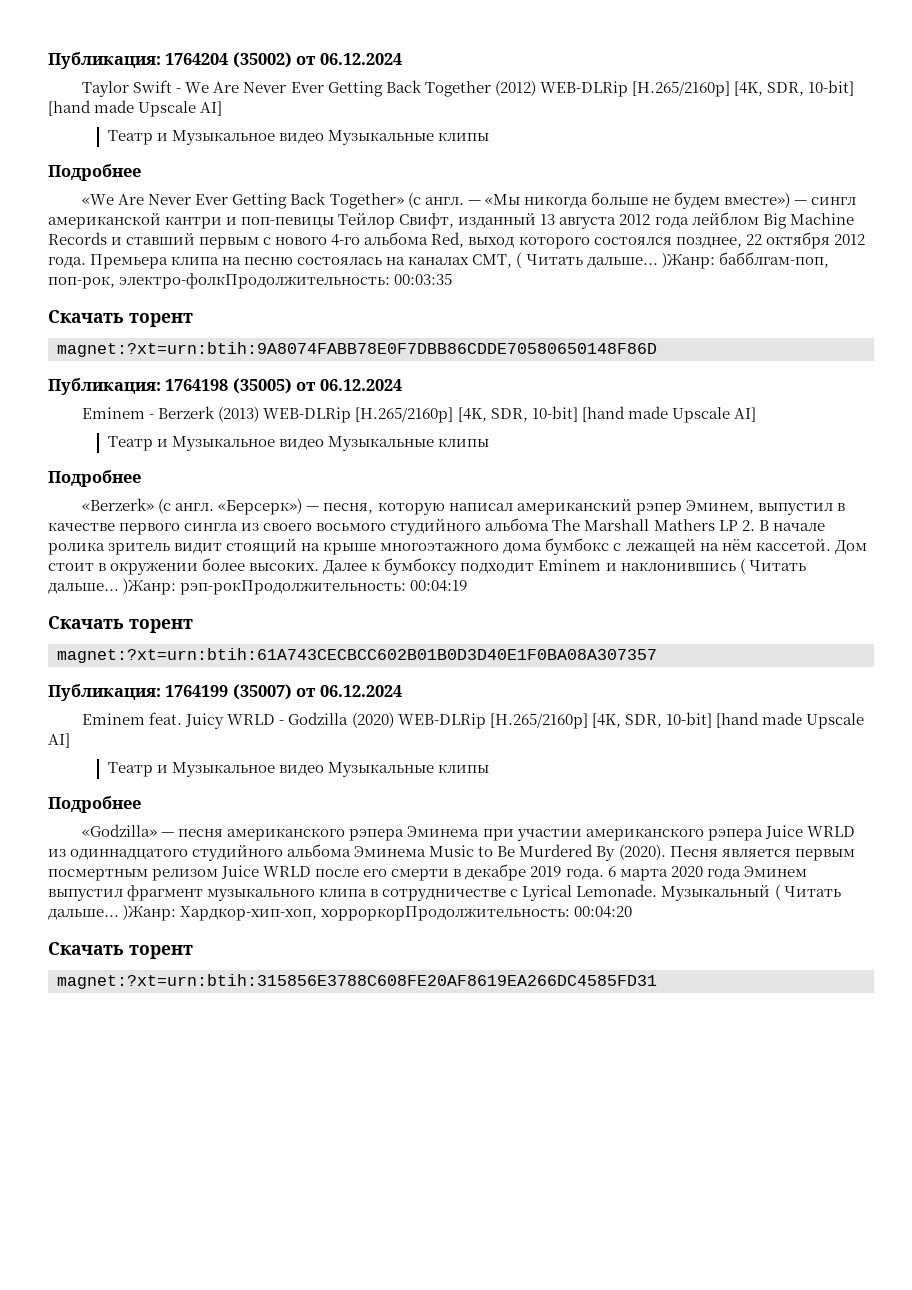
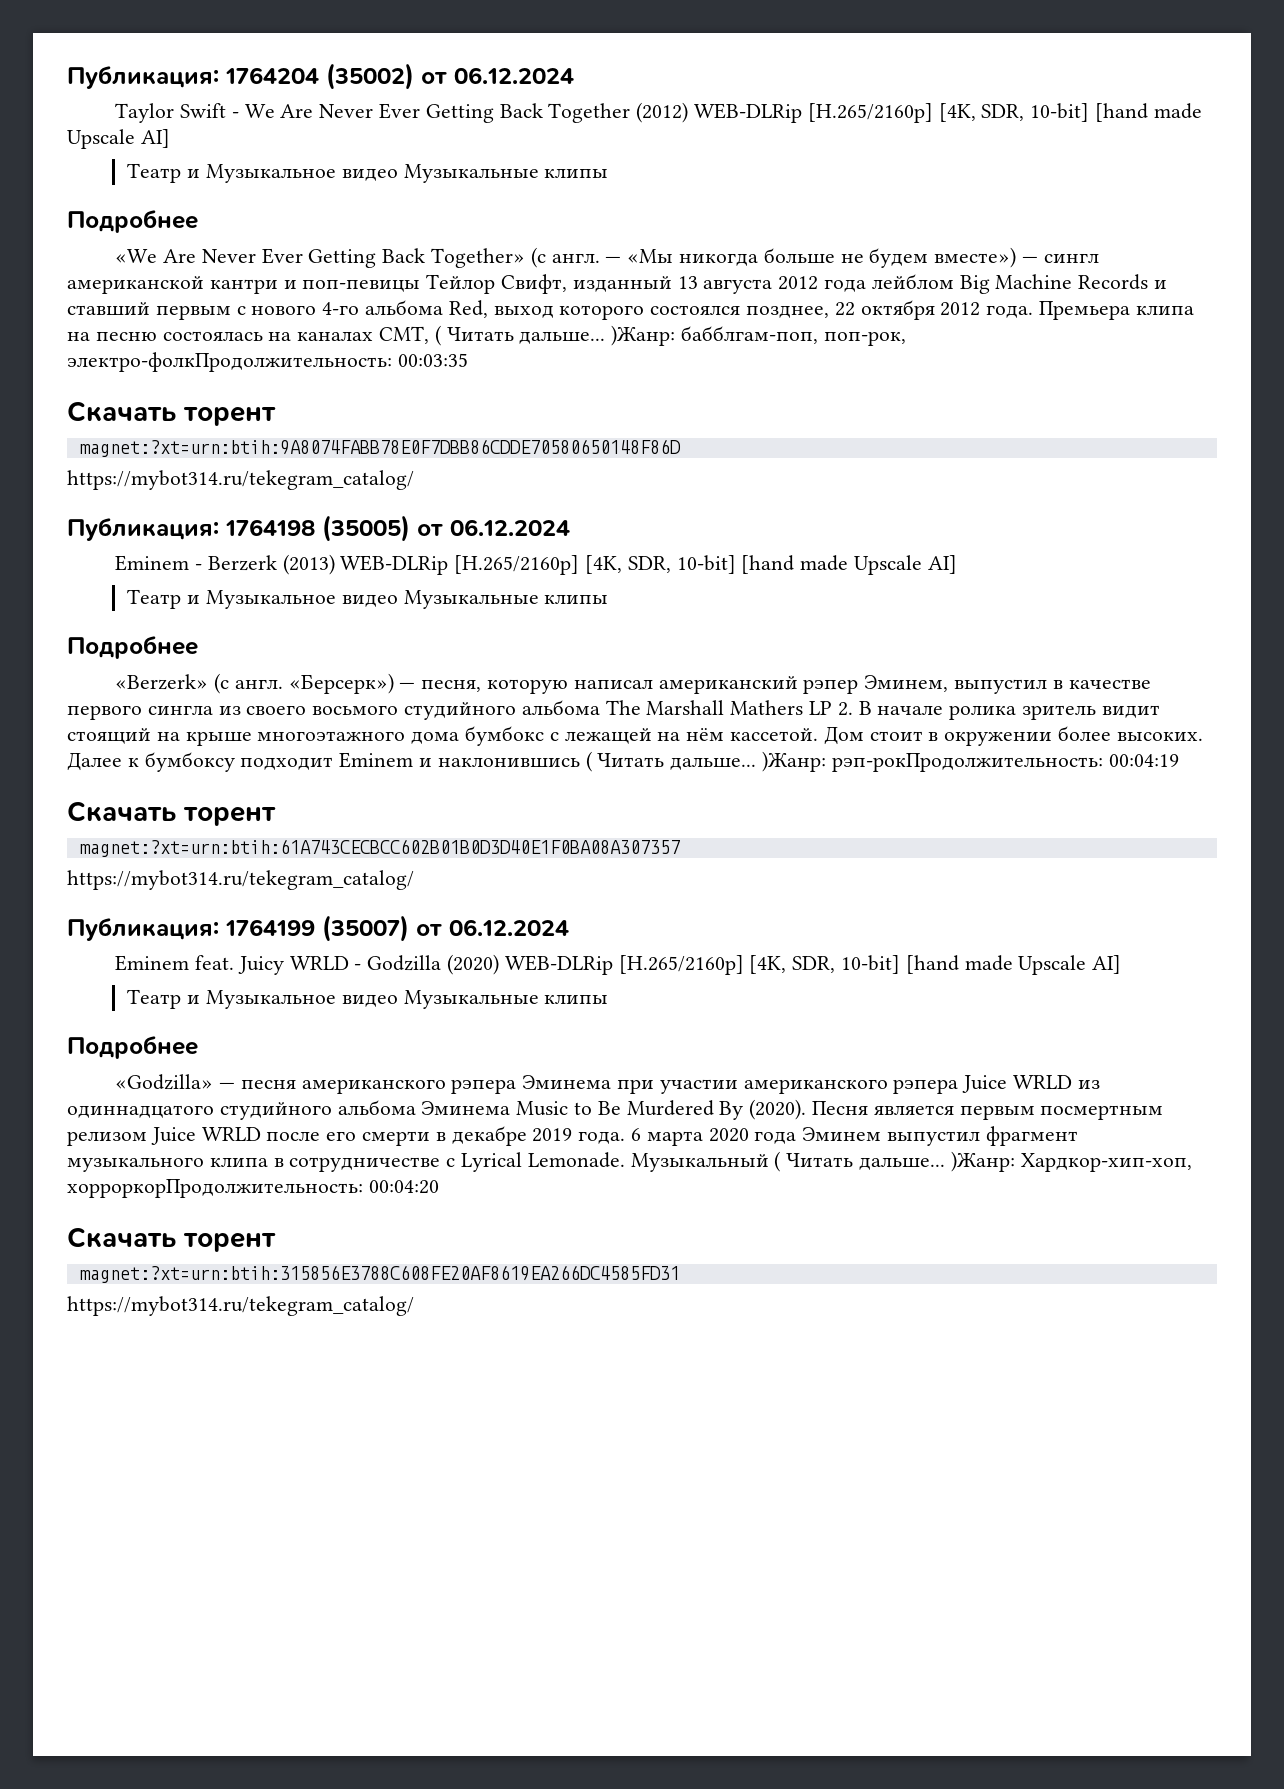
  magnet:?xt=urn:btih:9A8074FABB78E0F7DBB86CDDE70580650148F86D
+ https://mybot314.ru/tekegram_catalog/
  magnet:?xt=urn:btih:61A743CECBCC602B01B0D3D40E1F0BA08A307357
+ https://mybot314.ru/tekegram_catalog/
  magnet:?xt=urn:btih:315856E3788C608FE20AF8619EA266DC4585FD31
+ https://mybot314.ru/tekegram_catalog/

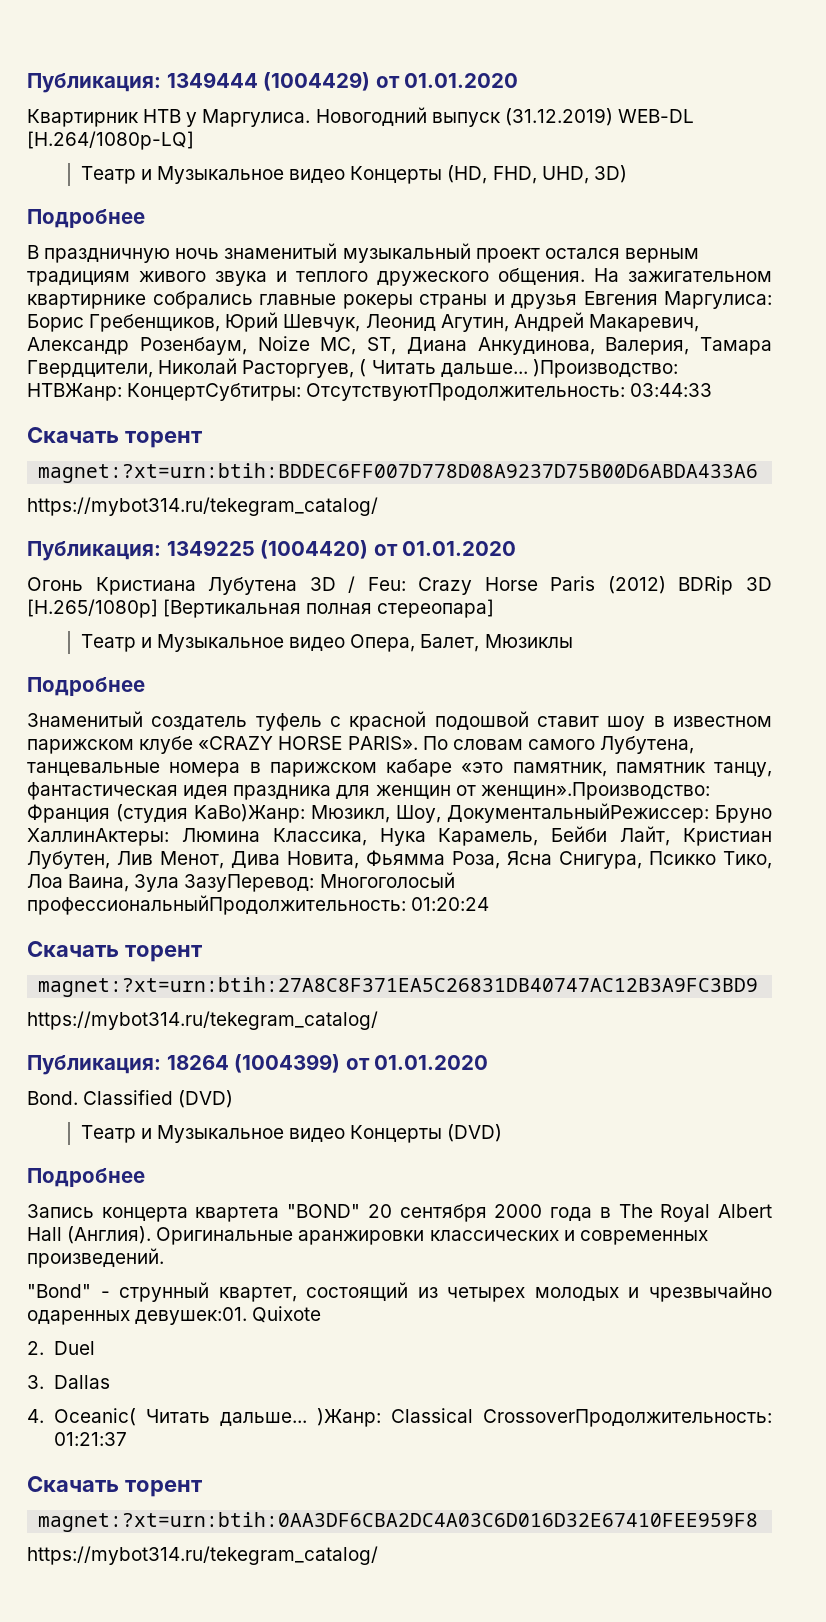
- Публикация: 1764204 (35002) от 06.12.2024
- Taylor Swift - We Are Never Ever Getting Back Together (2012) WEB-DLRip [H.265/2160p] [4K, SDR, 10-bit] [hand made Upscale AI]
- Театр и Музыкальное видео Музыкальные клипы
+ Публикация: 1349444 (1004429) от 01.01.2020
+ Квартирник НТВ у Маргулиса. Новогодний выпуск (31.12.2019) WEB-DL [H.264/1080p-LQ]
+ Театр и Музыкальное видео Концерты (HD, FHD, UHD, 3D)
  Подробнее
- «We Are Never Ever Getting Back Together» (с англ. — «Мы никогда больше не будем вместе») — сингл американской кантри и поп-певицы Тейлор Свифт, изданный 13 августа 2012 года лейблом Big Machine Records и ставший первым с нового 4-го альбома Red, выход которого состоялся позднее, 22 октября 2012 года. Премьера клипа на песню состоялась на каналах CMT, ( Читать дальше... )Жанр: бабблгам-поп, поп-рок, электро-фолкПродолжительность: 00:03:35
+ В праздничную ночь знаменитый музыкальный проект остался верным традициям живого звука и теплого дружеского общения. На зажигательном квартирнике собрались главные рокеры страны и друзья Евгения Маргулиса: Борис Гребенщиков, Юрий Шевчук, Леонид Агутин, Андрей Макаревич, Александр Розенбаум, Noize MC, ST, Диана Анкудинова, Валерия, Тамара Гвердцители, Николай Расторгуев, ( Читать дальше... )Производство: НТВЖанр: КонцертСубтитры: ОтсутствуютПродолжительность: 03:44:33
  Скачать торент
- magnet:?xt=urn:btih:9A8074FABB78E0F7DBB86CDDE70580650148F86D
+ magnet:?xt=urn:btih:BDDEC6FF007D778D08A9237D75B00D6ABDA433A6
  https://mybot314.ru/tekegram_catalog/
- Публикация: 1764198 (35005) от 06.12.2024
- Eminem - Berzerk (2013) WEB-DLRip [H.265/2160p] [4K, SDR, 10-bit] [hand made Upscale AI]
- Театр и Музыкальное видео Музыкальные клипы
+ Публикация: 1349225 (1004420) от 01.01.2020
+ Огонь Кристиана Лубутена 3D / Feu: Crazy Horse Paris (2012) BDRip 3D [H.265/1080p] [Вертикальная полная стереопара]
+ Театр и Музыкальное видео Опера, Балет, Мюзиклы
  Подробнее
- «Berzerk» (c англ. «Берсерк») — песня, которую написал американский рэпер Эминем, выпустил в качестве первого сингла из своего восьмого студийного альбома The Marshall Mathers LP 2. В начале ролика зритель видит стоящий на крыше многоэтажного дома бумбокс с лежащей на нём кассетой. Дом стоит в окружении более высоких. Далее к бумбоксу подходит Eminem и наклонившись ( Читать дальше... )Жанр: рэп-рокПродолжительность: 00:04:19
+ Знаменитый создатель туфель с красной подошвой ставит шоу в известном парижском клубе «CRAZY HORSE PARIS». По словам самого Лубутена, танцевальные номера в парижском кабаре «это памятник, памятник танцу, фантастическая идея праздника для женщин от женщин».Производство: Франция (студия KaBo)Жанр: Мюзикл, Шоу, ДокументальныйРежиссер: Бруно ХаллинАктеры: Люмина Классика, Нука Карамель, Бейби Лайт, Кристиан Лубутен, Лив Менот, Дива Новита, Фьямма Роза, Ясна Снигура, Псикко Тико, Лоа Ваина, Зула ЗазуПеревод: Многоголосый профессиональныйПродолжительность: 01:20:24
  Скачать торент
- magnet:?xt=urn:btih:61A743CECBCC602B01B0D3D40E1F0BA08A307357
+ magnet:?xt=urn:btih:27A8C8F371EA5C26831DB40747AC12B3A9FC3BD9
  https://mybot314.ru/tekegram_catalog/
- Публикация: 1764199 (35007) от 06.12.2024
- Eminem feat. Juicy WRLD - Godzilla (2020) WEB-DLRip [H.265/2160p] [4K, SDR, 10-bit] [hand made Upscale AI]
- Театр и Музыкальное видео Музыкальные клипы
+ Публикация: 18264 (1004399) от 01.01.2020
+ Bond. Classified (DVD)
+ Театр и Музыкальное видео Концерты (DVD)
  Подробнее
- «Godzilla» — песня американского рэпера Эминема при участии американского рэпера Juice WRLD из одиннадцатого студийного альбома Эминема Music to Be Murdered By (2020). Песня является первым посмертным релизом Juice WRLD после его смерти в декабре 2019 года. 6 марта 2020 года Эминем выпустил фрагмент музыкального клипа в сотрудничестве с Lyrical Lemonade. Музыкальный ( Читать дальше... )Жанр: Хардкор-хип-хоп, хорроркорПродолжительность: 00:04:20
+ Запись концерта квартета "BOND" 20 сентября 2000 года в The Royal Albert Hall (Англия). Оригинальные аранжировки классических и современных произведений.
+ "Bond" - струнный квартет, состоящий из четырех молодых и чрезвычайно одаренных девушек:01. Quixote
+ 2. Duel
+ 3. Dallas
+ 4. Oceanic( Читать дальше... )Жанр: Classical CrossoverПродолжительность: 01:21:37
  Скачать торент
- magnet:?xt=urn:btih:315856E3788C608FE20AF8619EA266DC4585FD31
+ magnet:?xt=urn:btih:0AA3DF6CBA2DC4A03C6D016D32E67410FEE959F8

